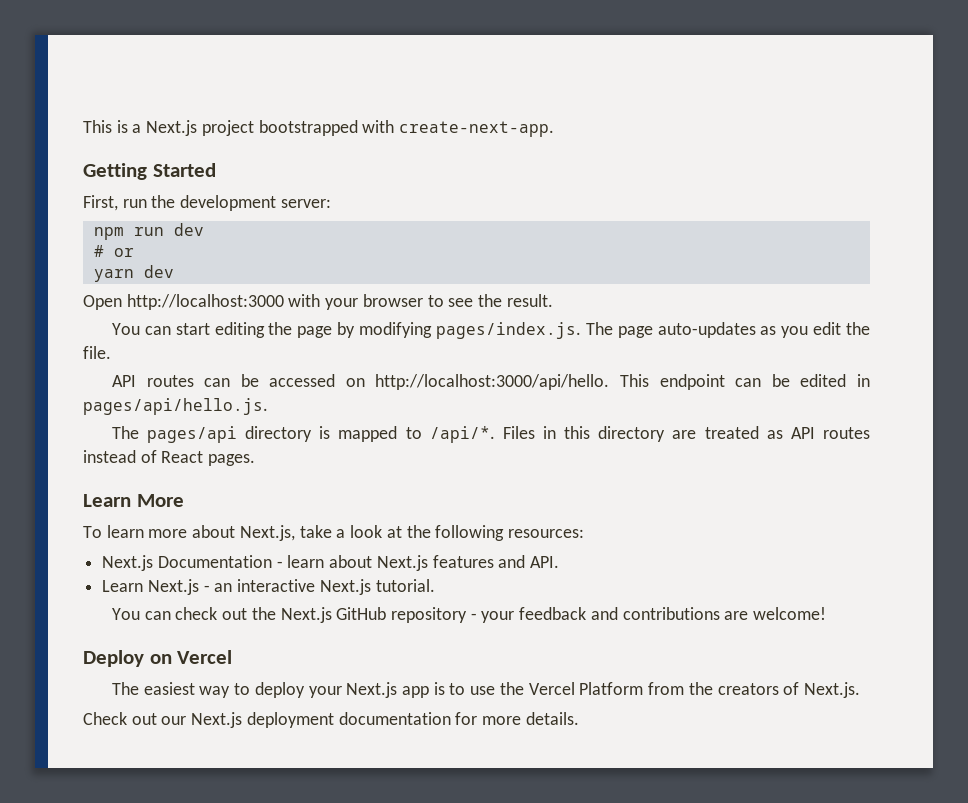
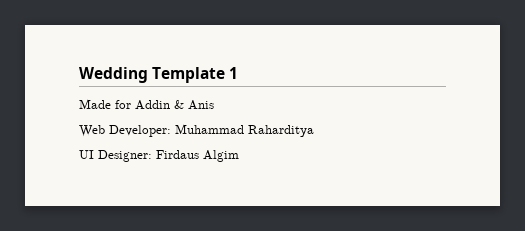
- This is a Next.js project bootstrapped with create-next-app.
- Getting Started
- First, run the development server:
- npm run dev
- # or
- yarn dev
- Open http://localhost:3000 with your browser to see the result.
- You can start editing the page by modifying pages/index.js. The page auto-updates as you edit the file.
- API routes can be accessed on http://localhost:3000/api/hello. This endpoint can be edited in pages/api/hello.js.
- The pages/api directory is mapped to /api/*. Files in this directory are treated as API routes instead of React pages.
- Learn More
- To learn more about Next.js, take a look at the following resources:
- Next.js Documentation - learn about Next.js features and API.
- Learn Next.js - an interactive Next.js tutorial.
- You can check out the Next.js GitHub repository - your feedback and contributions are welcome!
- Deploy on Vercel
- The easiest way to deploy your Next.js app is to use the Vercel Platform from the creators of Next.js.
- Check out our Next.js deployment documentation for more details.
+ Wedding Template 1
+ Made for Addin & Anis
+ Web Developer: Muhammad Raharditya
+ UI Designer: Firdaus Algim

